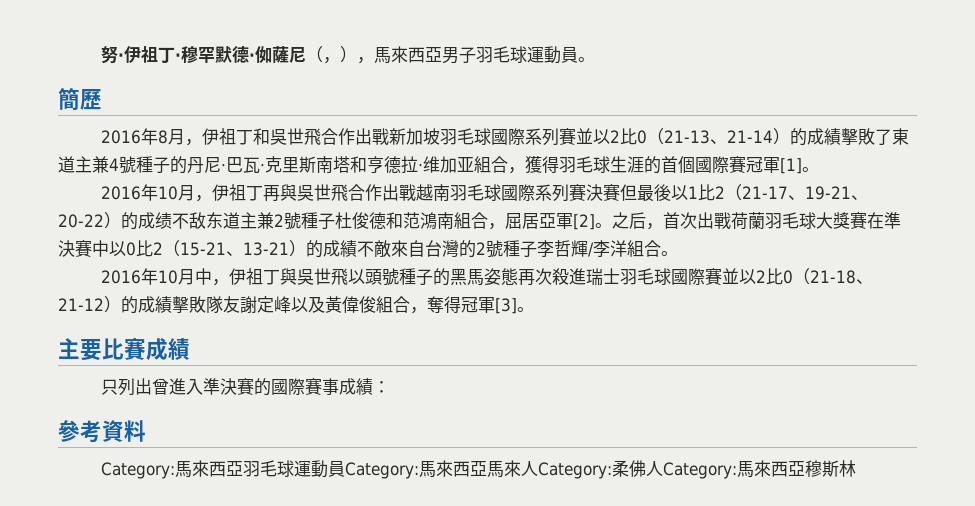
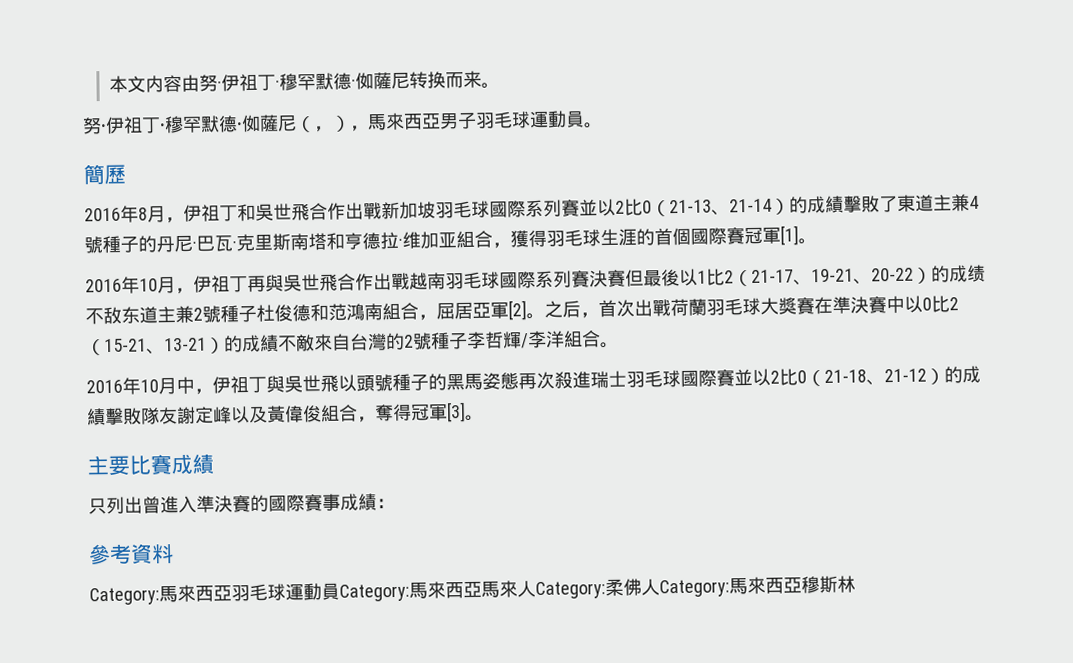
+ 本文内容由努·伊祖丁·穆罕默德·侞薩尼转换而来。

